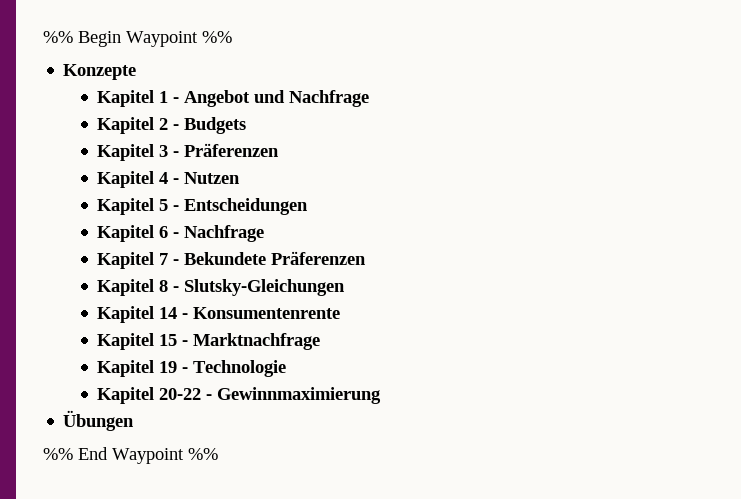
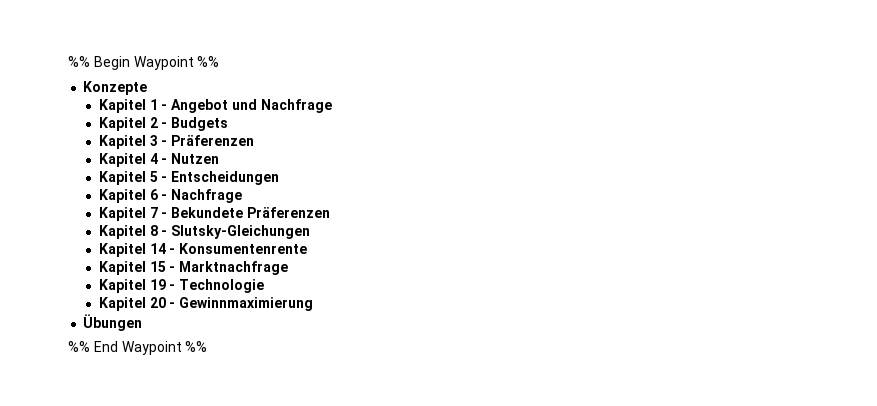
- Kapitel 20-22 - Gewinnmaximierung
+ Kapitel 20 - Gewinnmaximierung

